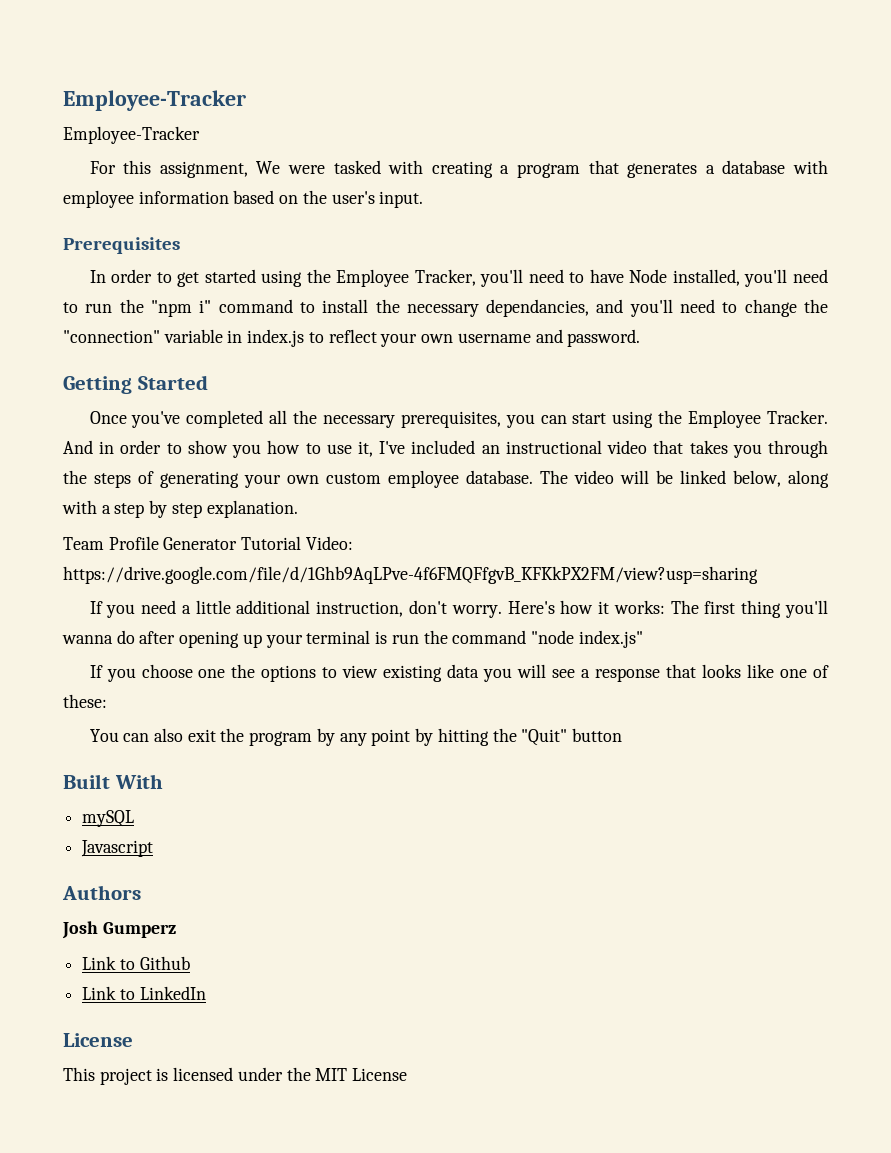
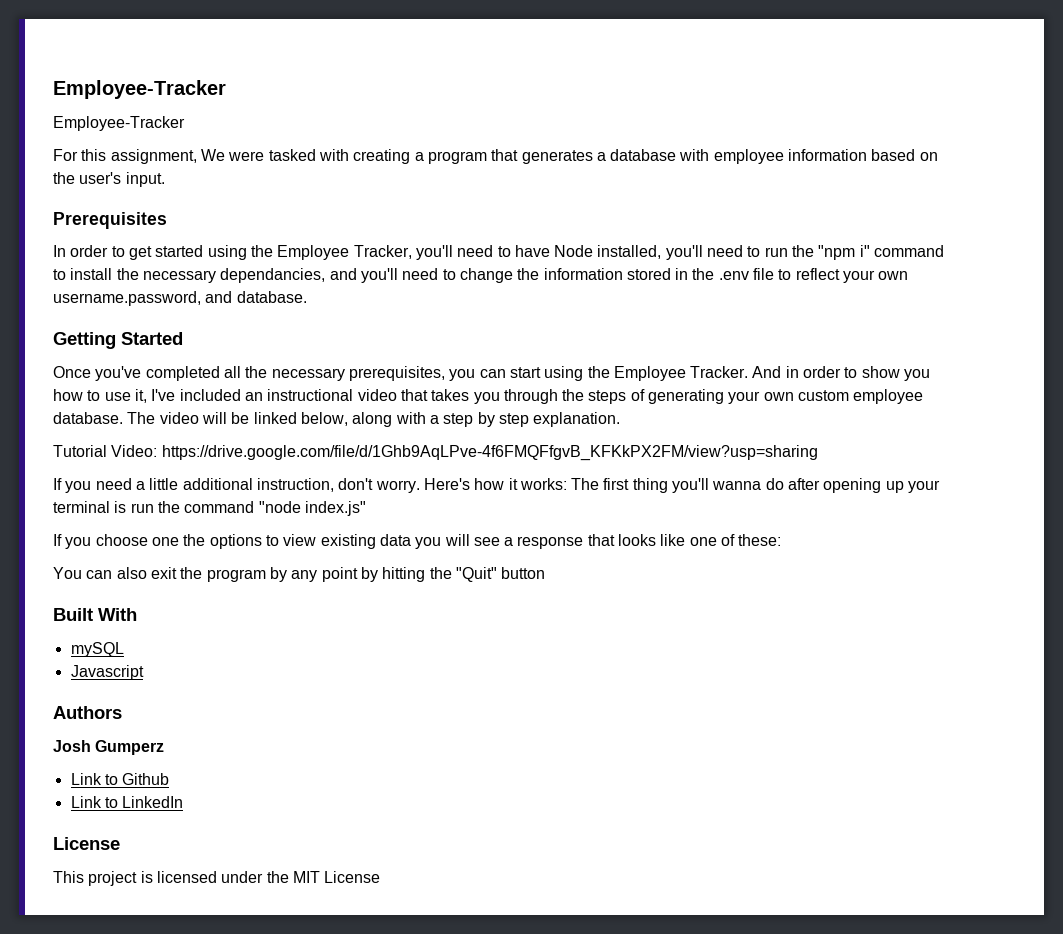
- In order to get started using the Employee Tracker, you'll need to have Node installed, you'll need to run the "npm i" command to install the necessary dependancies, and you'll need to change the "connection" variable in index.js to reflect your own username and password.
+ In order to get started using the Employee Tracker, you'll need to have Node installed, you'll need to run the "npm i" command to install the necessary dependancies, and you'll need to change the information stored in the .env file to reflect your own username.password, and database.
- Team Profile Generator Tutorial Video: https://drive.google.com/file/d/1Ghb9AqLPve-4f6FMQFfgvB_KFKkPX2FM/view?usp=sharing
+ Tutorial Video: https://drive.google.com/file/d/1Ghb9AqLPve-4f6FMQFfgvB_KFKkPX2FM/view?usp=sharing

